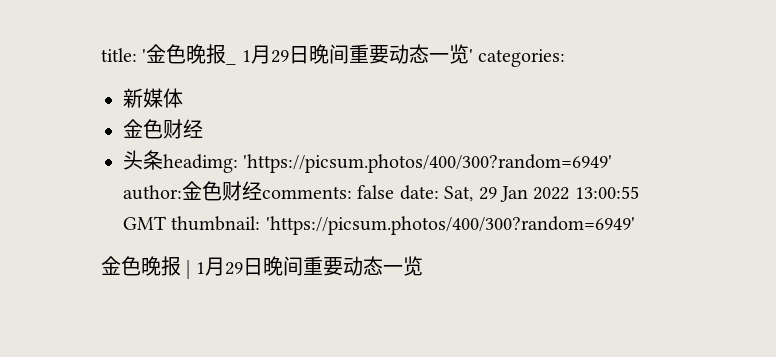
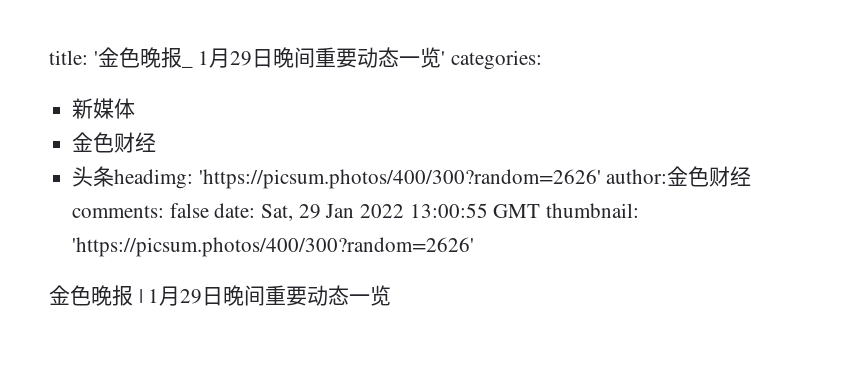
- 头条headimg: 'https://picsum.photos/400/300?random=6949' author:金色财经comments: false date: Sat, 29 Jan 2022 13:00:55 GMT thumbnail: 'https://picsum.photos/400/300?random=6949'
+ 头条headimg: 'https://picsum.photos/400/300?random=2626' author:金色财经comments: false date: Sat, 29 Jan 2022 13:00:55 GMT thumbnail: 'https://picsum.photos/400/300?random=2626'

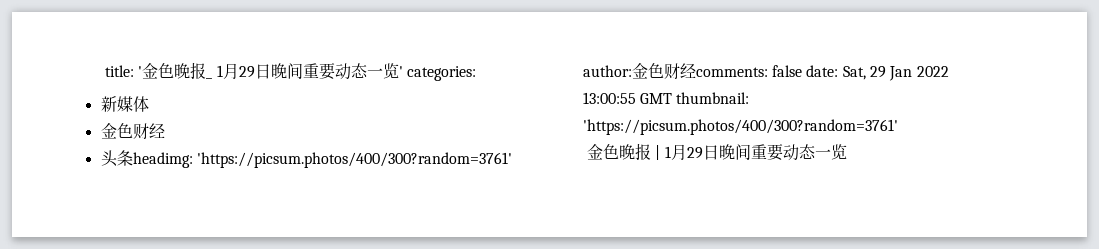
- 头条headimg: 'https://picsum.photos/400/300?random=2626' author:金色财经comments: false date: Sat, 29 Jan 2022 13:00:55 GMT thumbnail: 'https://picsum.photos/400/300?random=2626'
+ 头条headimg: 'https://picsum.photos/400/300?random=3761' author:金色财经comments: false date: Sat, 29 Jan 2022 13:00:55 GMT thumbnail: 'https://picsum.photos/400/300?random=3761'

